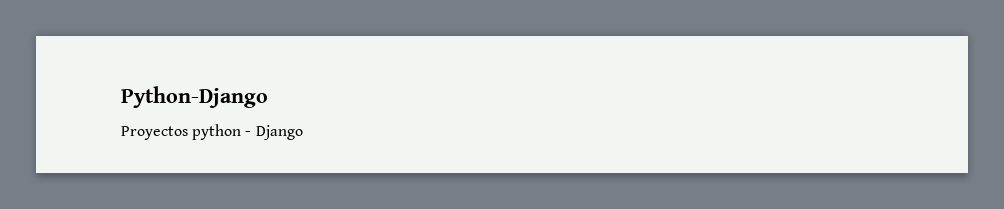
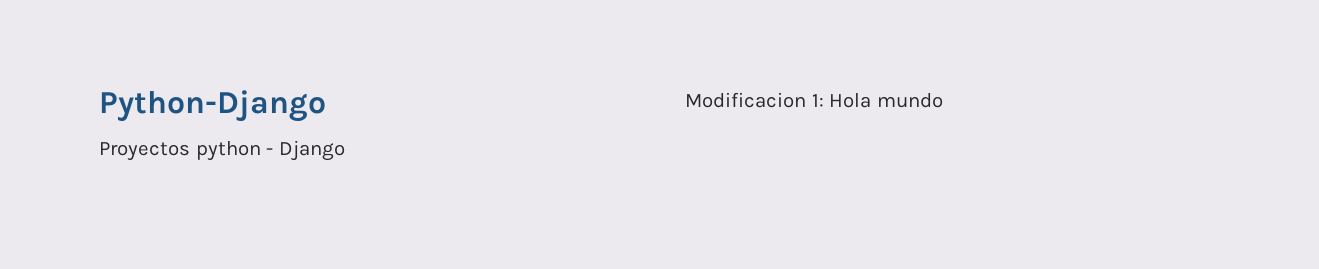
+ Modificacion 1: Hola mundo

